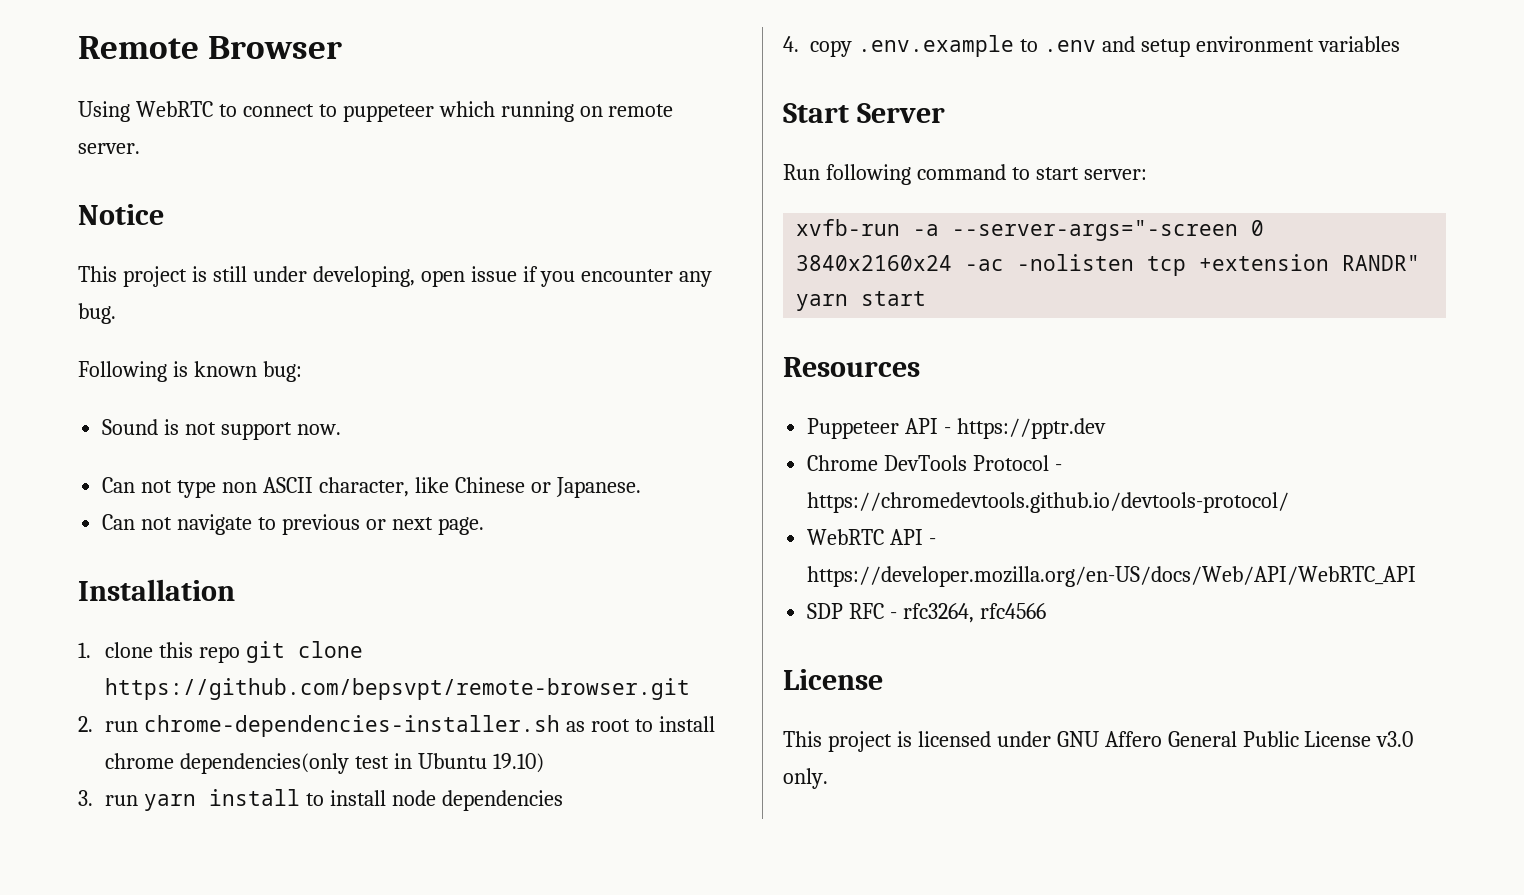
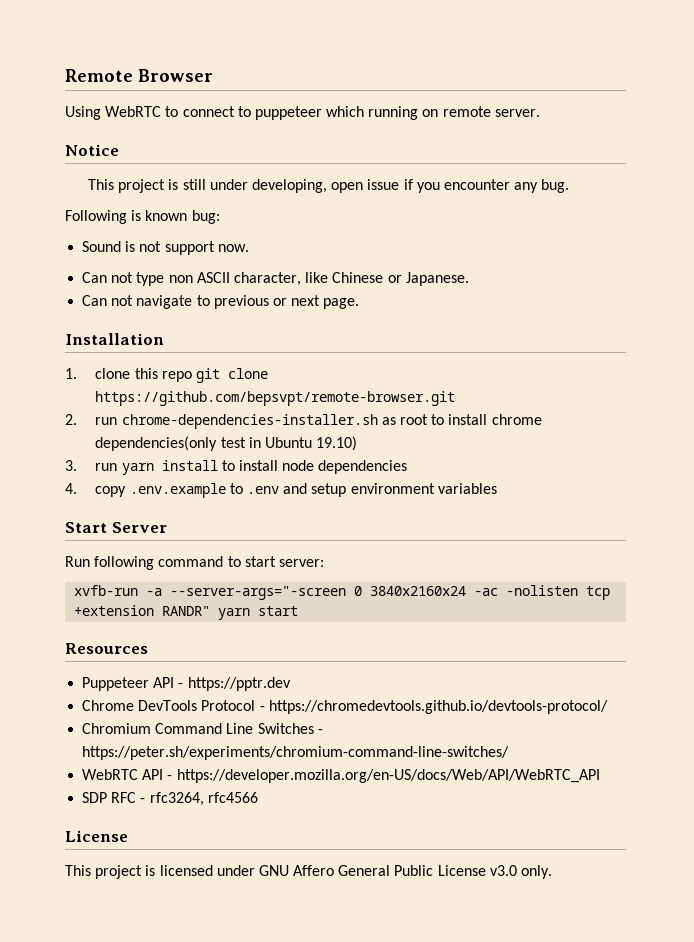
+ Chromium Command Line Switches - https://peter.sh/experiments/chromium-command-line-switches/

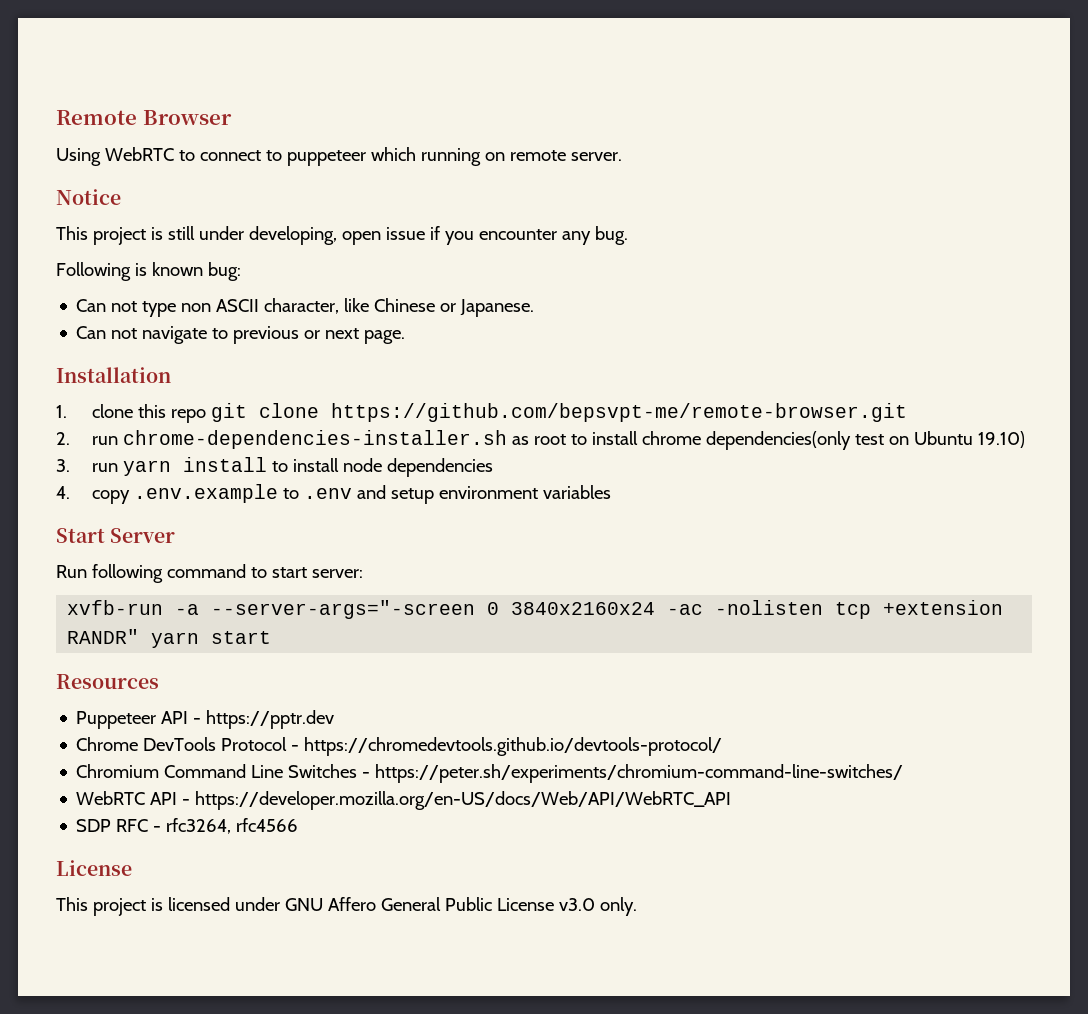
- Sound is not support now.
- 1. clone this repo git clone https://github.com/bepsvpt/remote-browser.git
+ 1. clone this repo git clone https://github.com/bepsvpt-me/remote-browser.git
- 2. run chrome-dependencies-installer.sh as root to install chrome dependencies(only test in Ubuntu 19.10)
+ 2. run chrome-dependencies-installer.sh as root to install chrome dependencies(only test on Ubuntu 19.10)

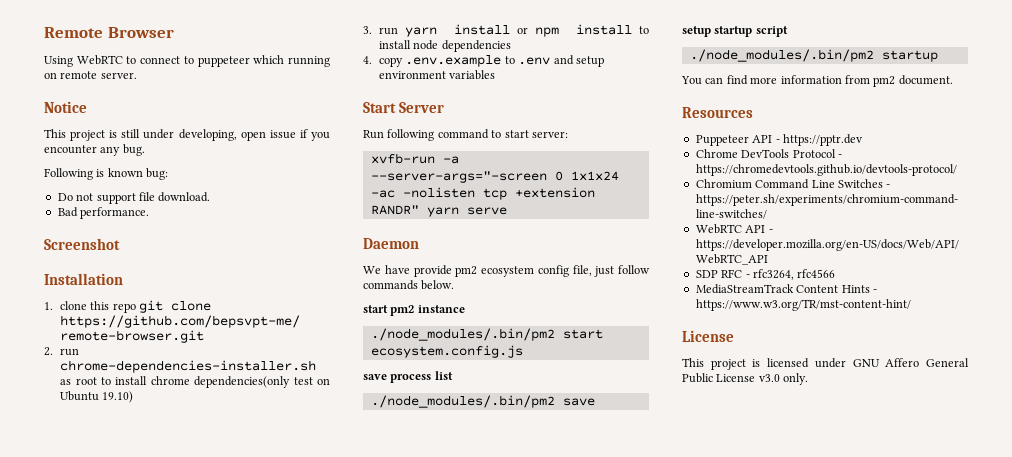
- Can not type non ASCII character, like Chinese or Japanese.
- Can not navigate to previous or next page.
+ Do not support file download.
+ Bad performance.
+ Screenshot
- 3. run yarn install to install node dependencies
+ 3. run yarn install or npm install to install node dependencies
- xvfb-run -a --server-args="-screen 0 3840x2160x24 -ac -nolisten tcp +extension RANDR" yarn start
+ xvfb-run -a --server-args="-screen 0 1x1x24 -ac -nolisten tcp +extension RANDR" yarn serve
+ Daemon
+ We have provide pm2 ecosystem config file, just follow commands below.
+ start pm2 instance
+ ./node_modules/.bin/pm2 start ecosystem.config.js
+ save process list
+ ./node_modules/.bin/pm2 save
+ setup startup script
+ ./node_modules/.bin/pm2 startup
+ You can find more information from pm2 document.
+ MediaStreamTrack Content Hints - https://www.w3.org/TR/mst-content-hint/

